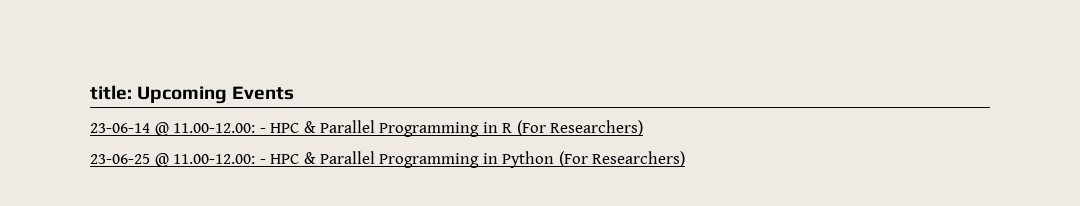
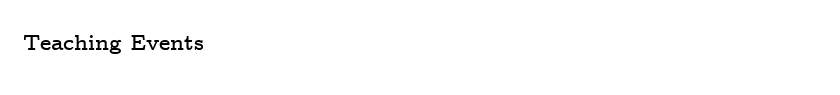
- title: Upcoming Events
+ Teaching Events
- 23-06-14 @ 11.00-12.00: - HPC & Parallel Programming in R (For Researchers)
- 23-06-25 @ 11.00-12.00: - HPC & Parallel Programming in Python (For Researchers)

